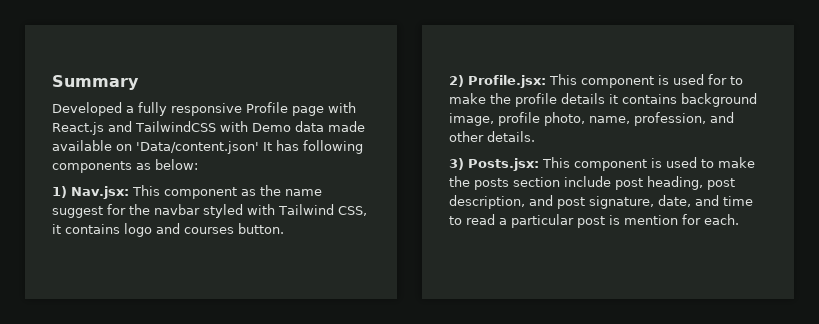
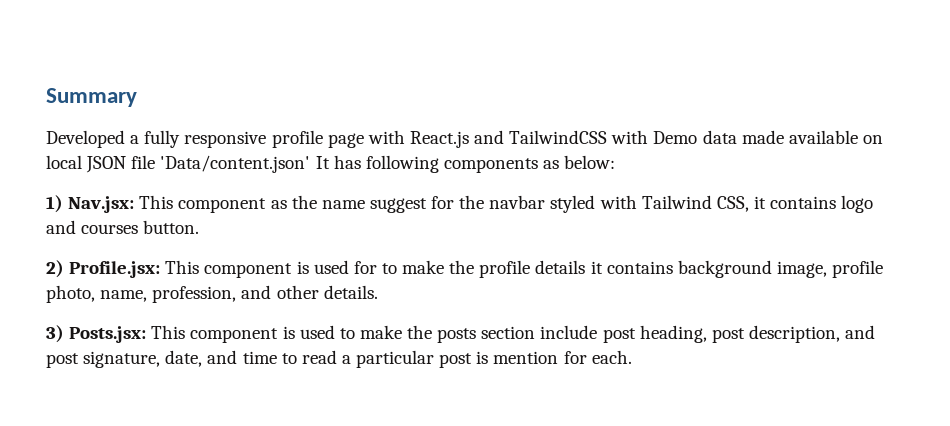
- Developed a fully responsive Profile page with React.js and TailwindCSS with Demo data made available on 'Data/content.json' It has following components as below:
+ Developed a fully responsive profile page with React.js and TailwindCSS with Demo data made available on local JSON file 'Data/content.json' It has following components as below:

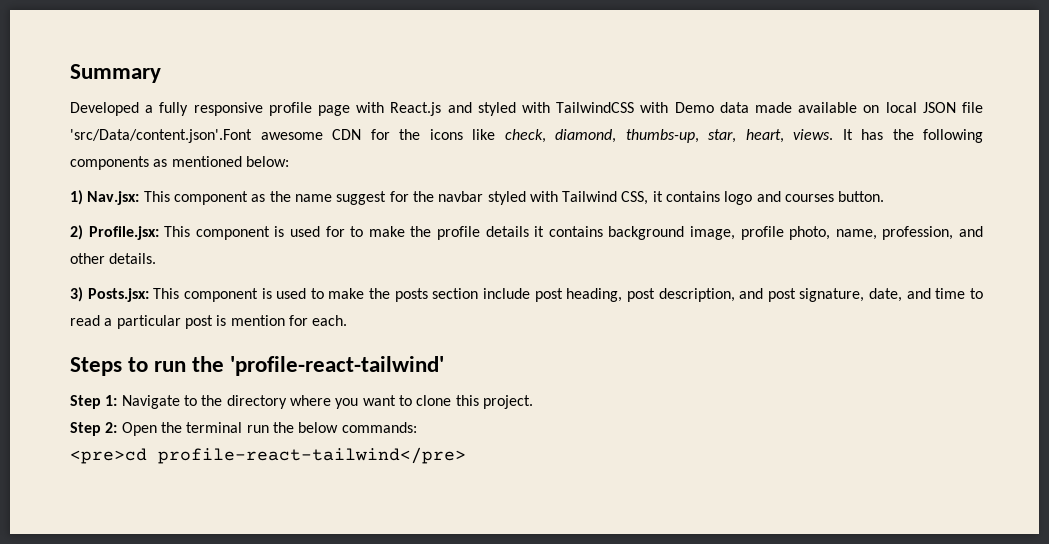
- Developed a fully responsive profile page with React.js and TailwindCSS with Demo data made available on local JSON file 'Data/content.json' It has following components as below:
+ Developed a fully responsive profile page with React.js and styled with TailwindCSS with Demo data made available on local JSON file 'src/Data/content.json'.Font awesome CDN for the icons like check, diamond, thumbs-up, star, heart, views. It has the following components as mentioned below:
+ Steps to run the 'profile-react-tailwind'
+ Step 1: Navigate to the directory where you want to clone this project.
+ Step 2: Open the terminal run the below commands:
+ <pre>cd profile-react-tailwind</pre>

